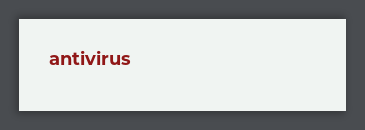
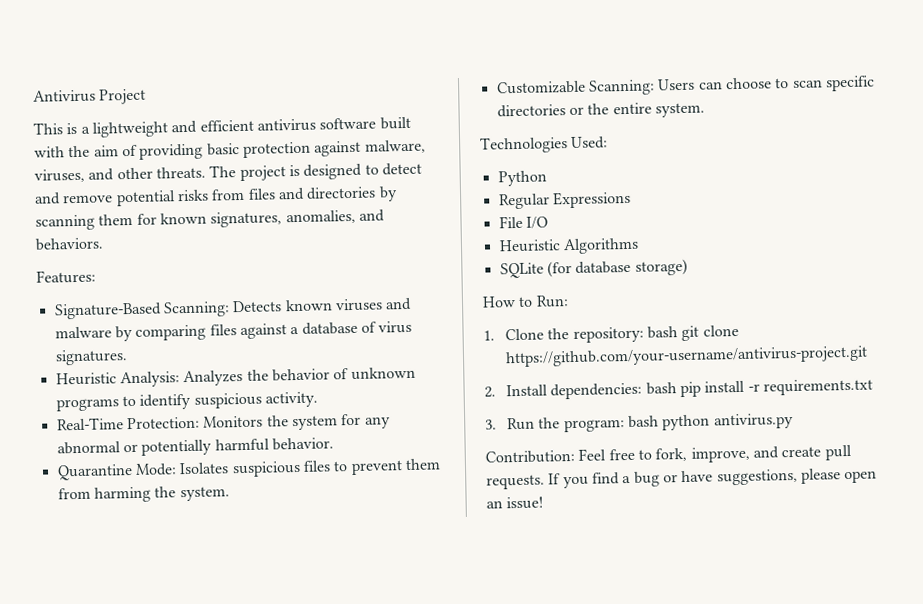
- antivirus
+ Antivirus Project
+ This is a lightweight and efficient antivirus software built with the aim of providing basic protection against malware, viruses, and other threats. The project is designed to detect and remove potential risks from files and directories by scanning them for known signatures, anomalies, and behaviors.
+ Features:
+ Signature-Based Scanning: Detects known viruses and malware by comparing files against a database of virus signatures.
+ Heuristic Analysis: Analyzes the behavior of unknown programs to identify suspicious activity.
+ Real-Time Protection: Monitors the system for any abnormal or potentially harmful behavior.
+ Quarantine Mode: Isolates suspicious files to prevent them from harming the system.
+ Customizable Scanning: Users can choose to scan specific directories or the entire system.
+ Technologies Used:
+ Python
+ Regular Expressions
+ File I/O
+ Heuristic Algorithms
+ SQLite (for database storage)
+ How to Run:
+ 1. Clone the repository: bash git clone https://github.com/your-username/antivirus-project.git
+ 2. Install dependencies: bash pip install -r requirements.txt
+ 3. Run the program: bash python antivirus.py
+ Contribution: Feel free to fork, improve, and create pull requests. If you find a bug or have suggestions, please open an issue!

